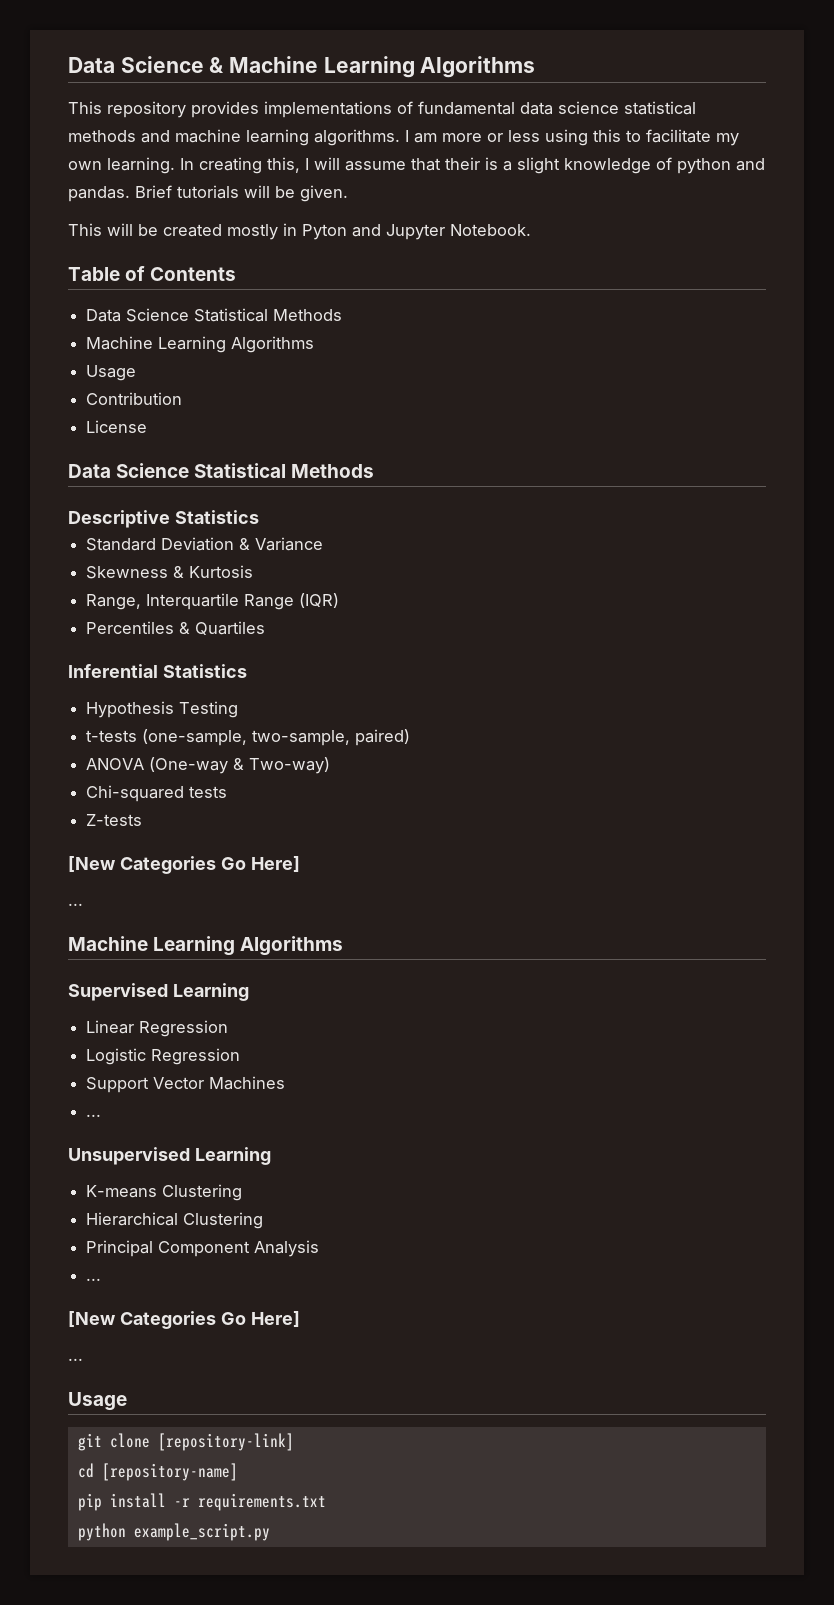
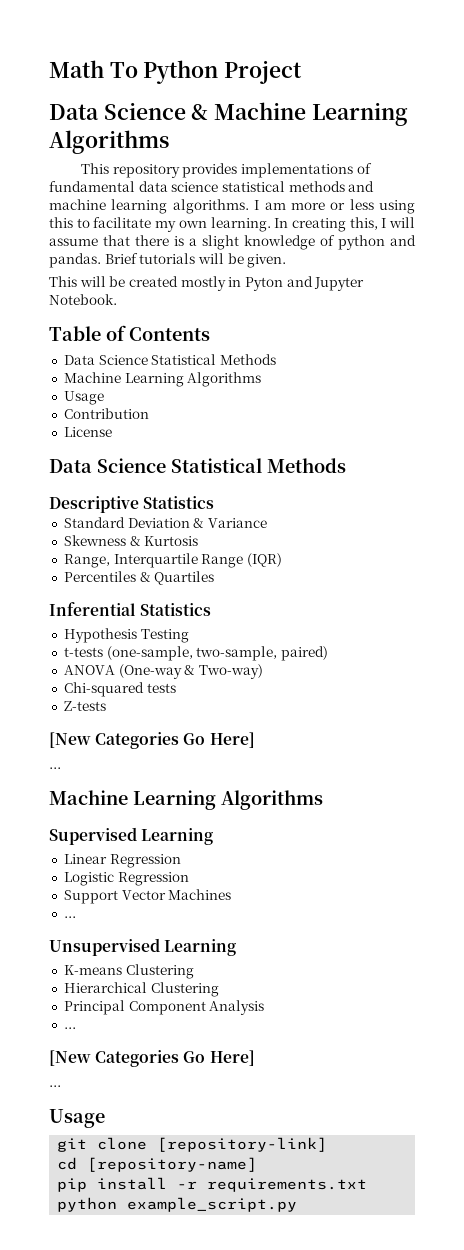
+ Math To Python Project
- In creating this, I will assume that their is a slight knowledge of python and pandas.
+ In creating this, I will assume that there is a slight knowledge of python and pandas.

